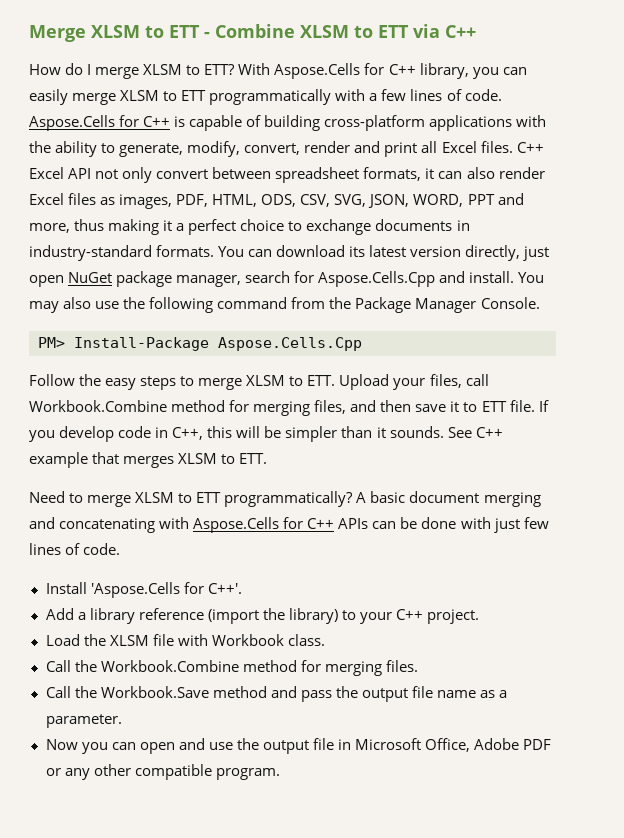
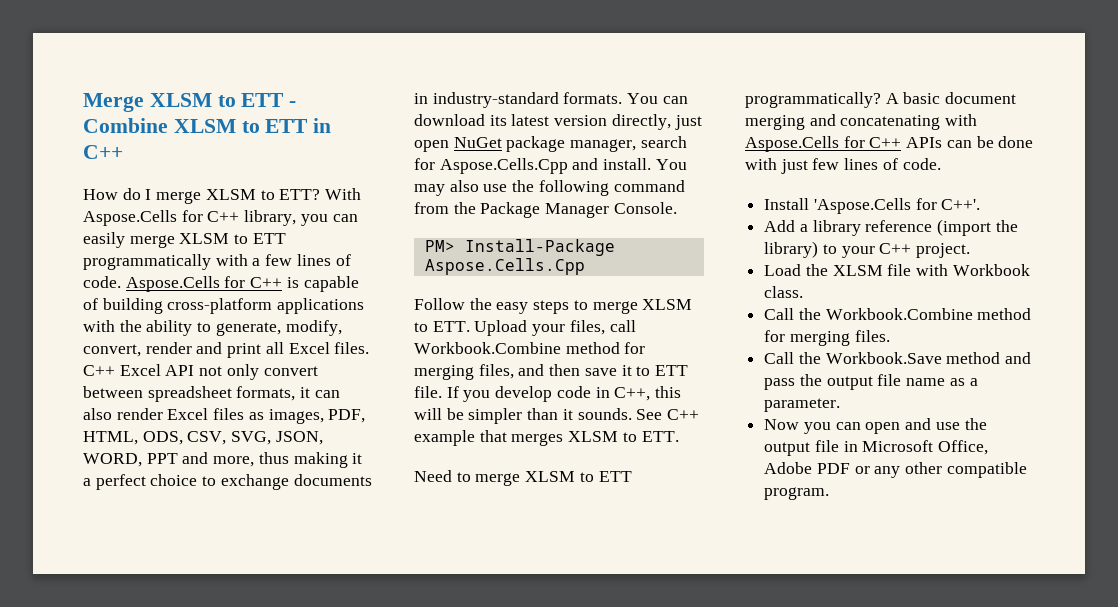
- Merge XLSM to ETT - Combine XLSM to ETT via C++
+ Merge XLSM to ETT - Combine XLSM to ETT in C++

